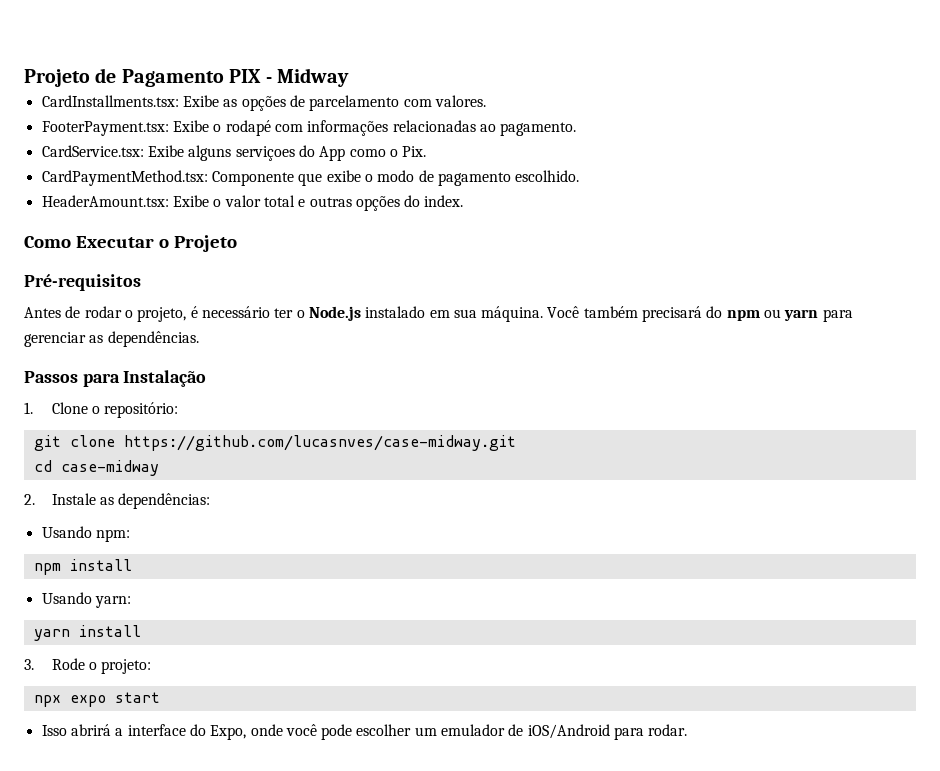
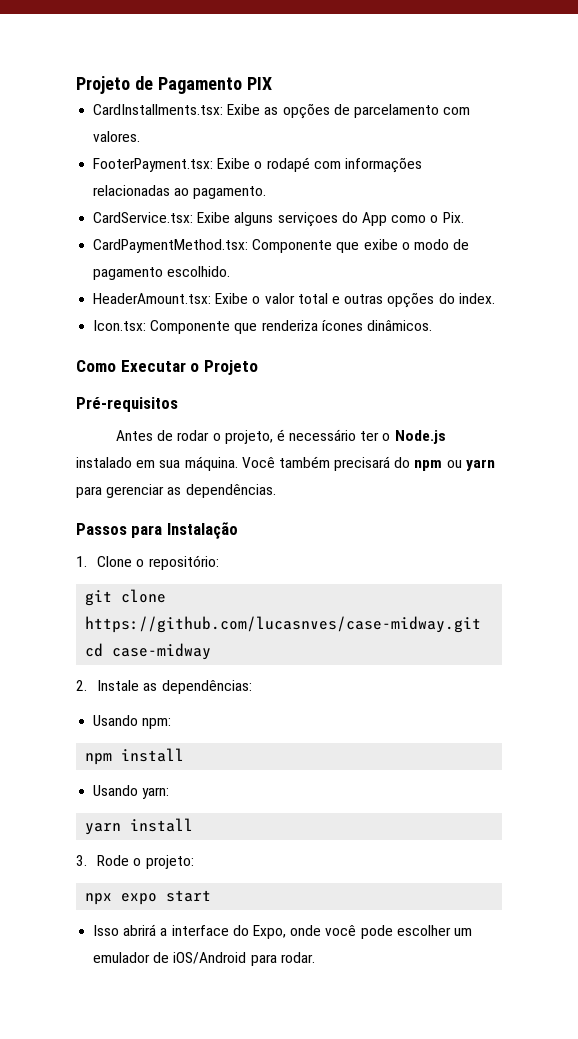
- Projeto de Pagamento PIX - Midway
+ Projeto de Pagamento PIX
+ Icon.tsx: Componente que renderiza ícones dinâmicos.

